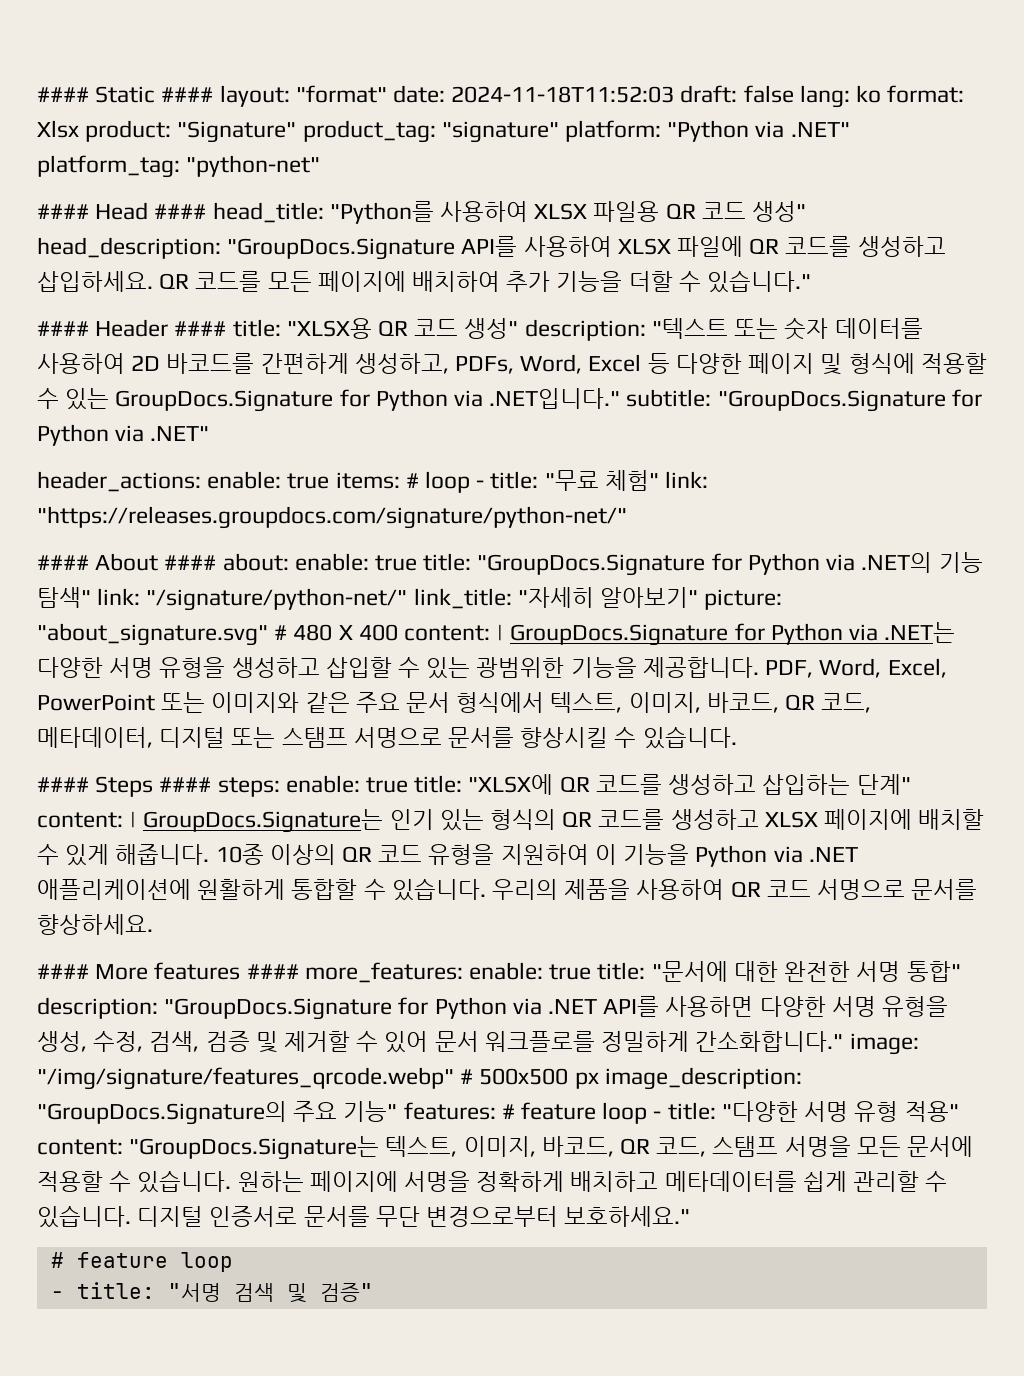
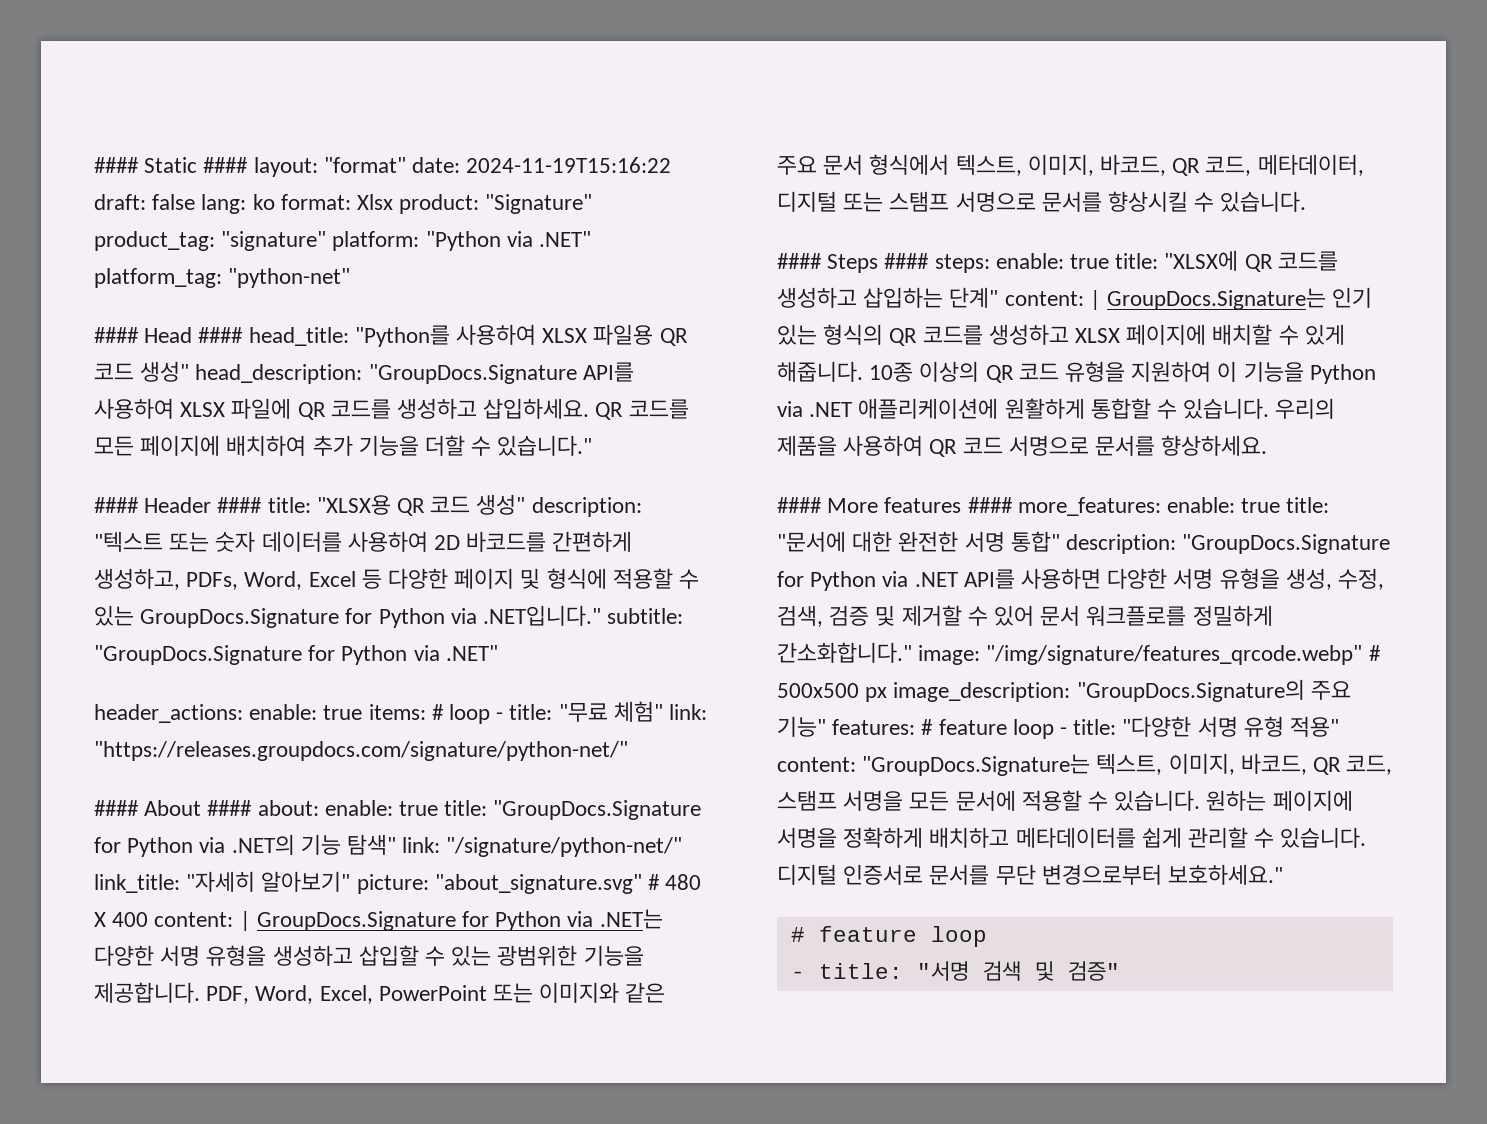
- #### Static #### layout: "format" date: 2024-11-18T11:52:03 draft: false lang: ko format: Xlsx product: "Signature" product_tag: "signature" platform: "Python via .NET" platform_tag: "python-net"
+ #### Static #### layout: "format" date: 2024-11-19T15:16:22 draft: false lang: ko format: Xlsx product: "Signature" product_tag: "signature" platform: "Python via .NET" platform_tag: "python-net"

